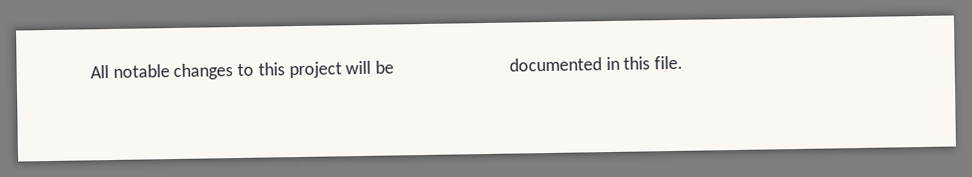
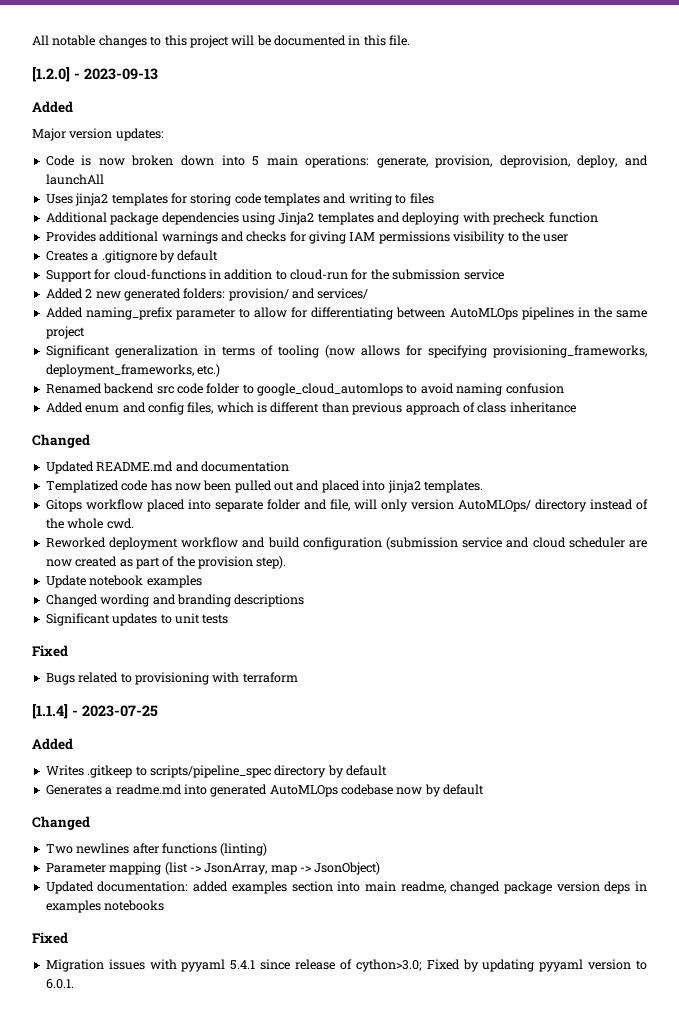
+ [1.2.0] - 2023-09-13
+ Added
+ Major version updates:
+ Code is now broken down into 5 main operations: generate, provision, deprovision, deploy, and launchAll
+ Uses jinja2 templates for storing code templates and writing to files
+ Additional package dependencies using Jinja2 templates and deploying with precheck function
+ Provides additional warnings and checks for giving IAM permissions visibility to the user
+ Creates a .gitignore by default
+ Support for cloud-functions in addition to cloud-run for the submission service
+ Added 2 new generated folders: provision/ and services/
+ Added naming_prefix parameter to allow for differentiating between AutoMLOps pipelines in the same project
+ Significant generalization in terms of tooling (now allows for specifying provisioning_frameworks, deployment_frameworks, etc.)
+ Renamed backend src code folder to google_cloud_automlops to avoid naming confusion
+ Added enum and config files, which is different than previous approach of class inheritance
+ Changed
+ Updated README.md and documentation
+ Templatized code has now been pulled out and placed into jinja2 templates.
+ Gitops workflow placed into separate folder and file, will only version AutoMLOps/ directory instead of the whole cwd.
+ Reworked deployment workflow and build configuration (submission service and cloud scheduler are now created as part of the provision step).
+ Update notebook examples
+ Changed wording and branding descriptions
+ Significant updates to unit tests
+ Fixed
+ Bugs related to provisioning with terraform
+ [1.1.4] - 2023-07-25
+ Added
+ Writes .gitkeep to scripts/pipeline_spec directory by default
+ Generates a readme.md into generated AutoMLOps codebase now by default
+ Changed
+ Two newlines after functions (linting)
+ Parameter mapping (list -> JsonArray, map -> JsonObject)
+ Updated documentation: added examples section into main readme, changed package version deps in examples notebooks
+ Fixed
+ Migration issues with pyyaml 5.4.1 since release of cython>3.0; Fixed by updating pyyaml version to 6.0.1.

